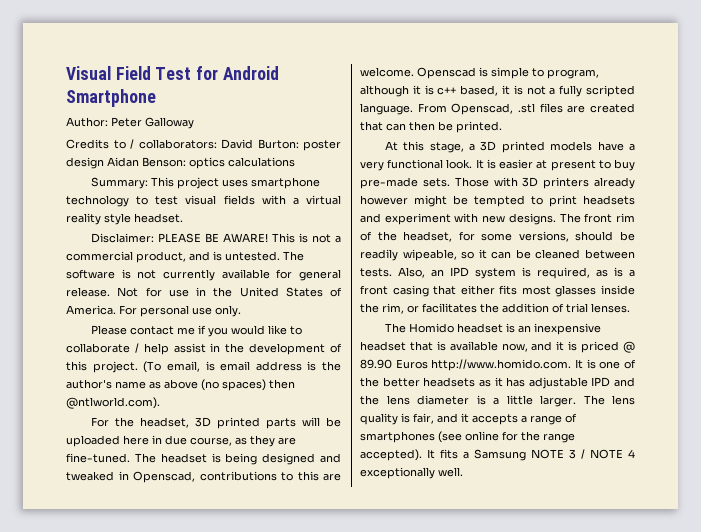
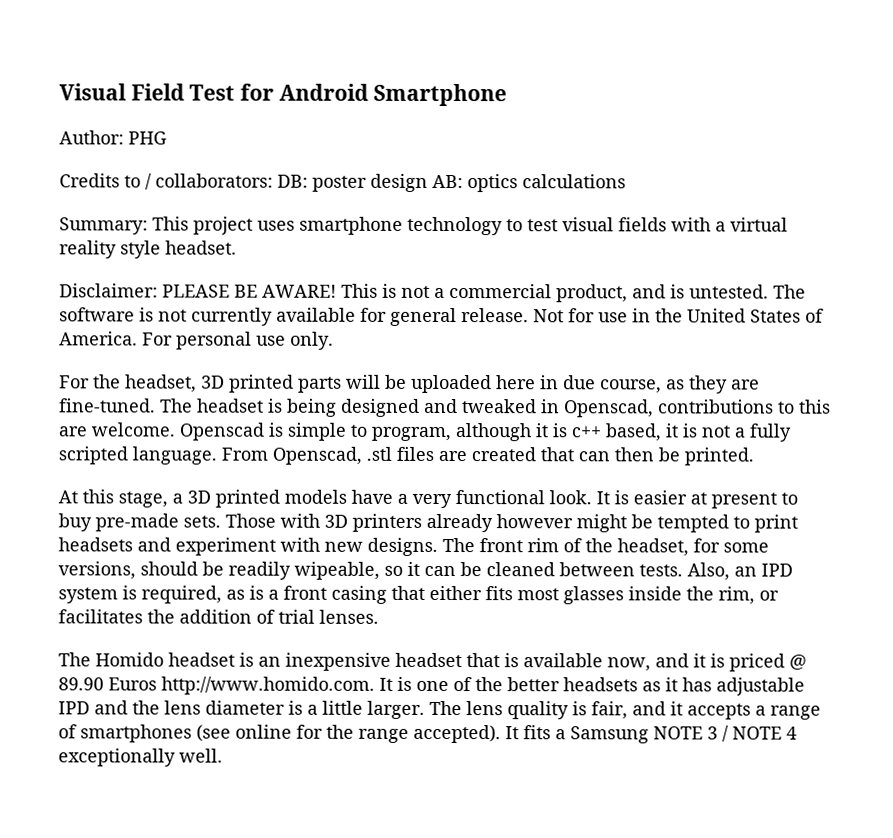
- Author: Peter Galloway
+ Author: PHG
- Credits to / collaborators: David Burton: poster design Aidan Benson: optics calculations
+ Credits to / collaborators: DB: poster design AB: optics calculations
- Please contact me if you would like to collaborate / help assist in the development of this project. (To email, is email address is the author's name as above (no spaces) then @ntlworld.com).

